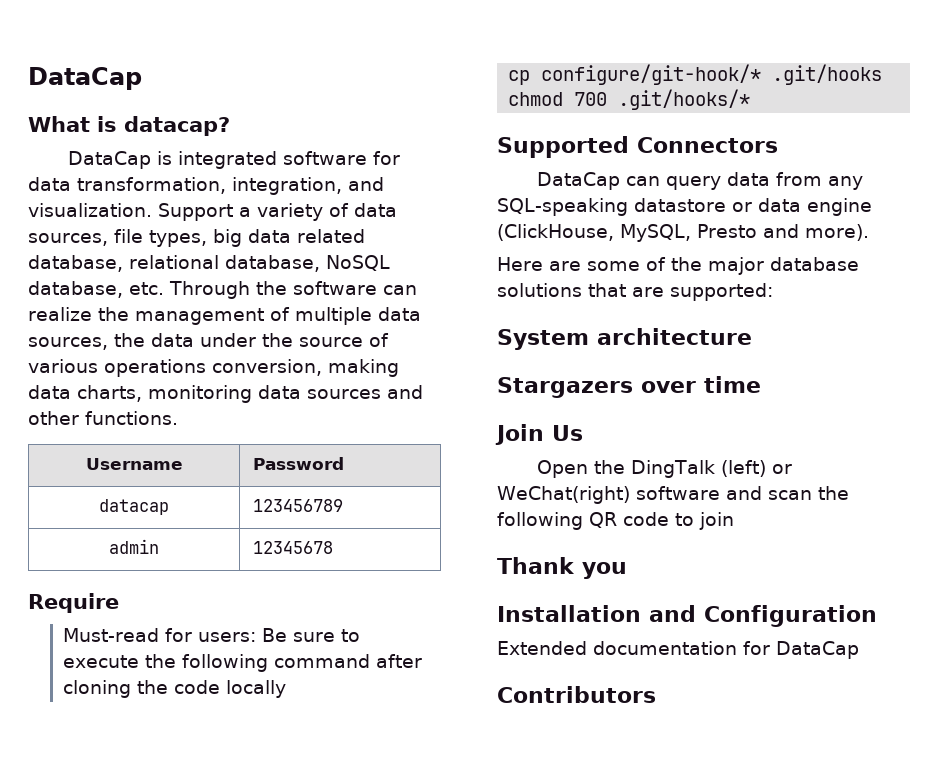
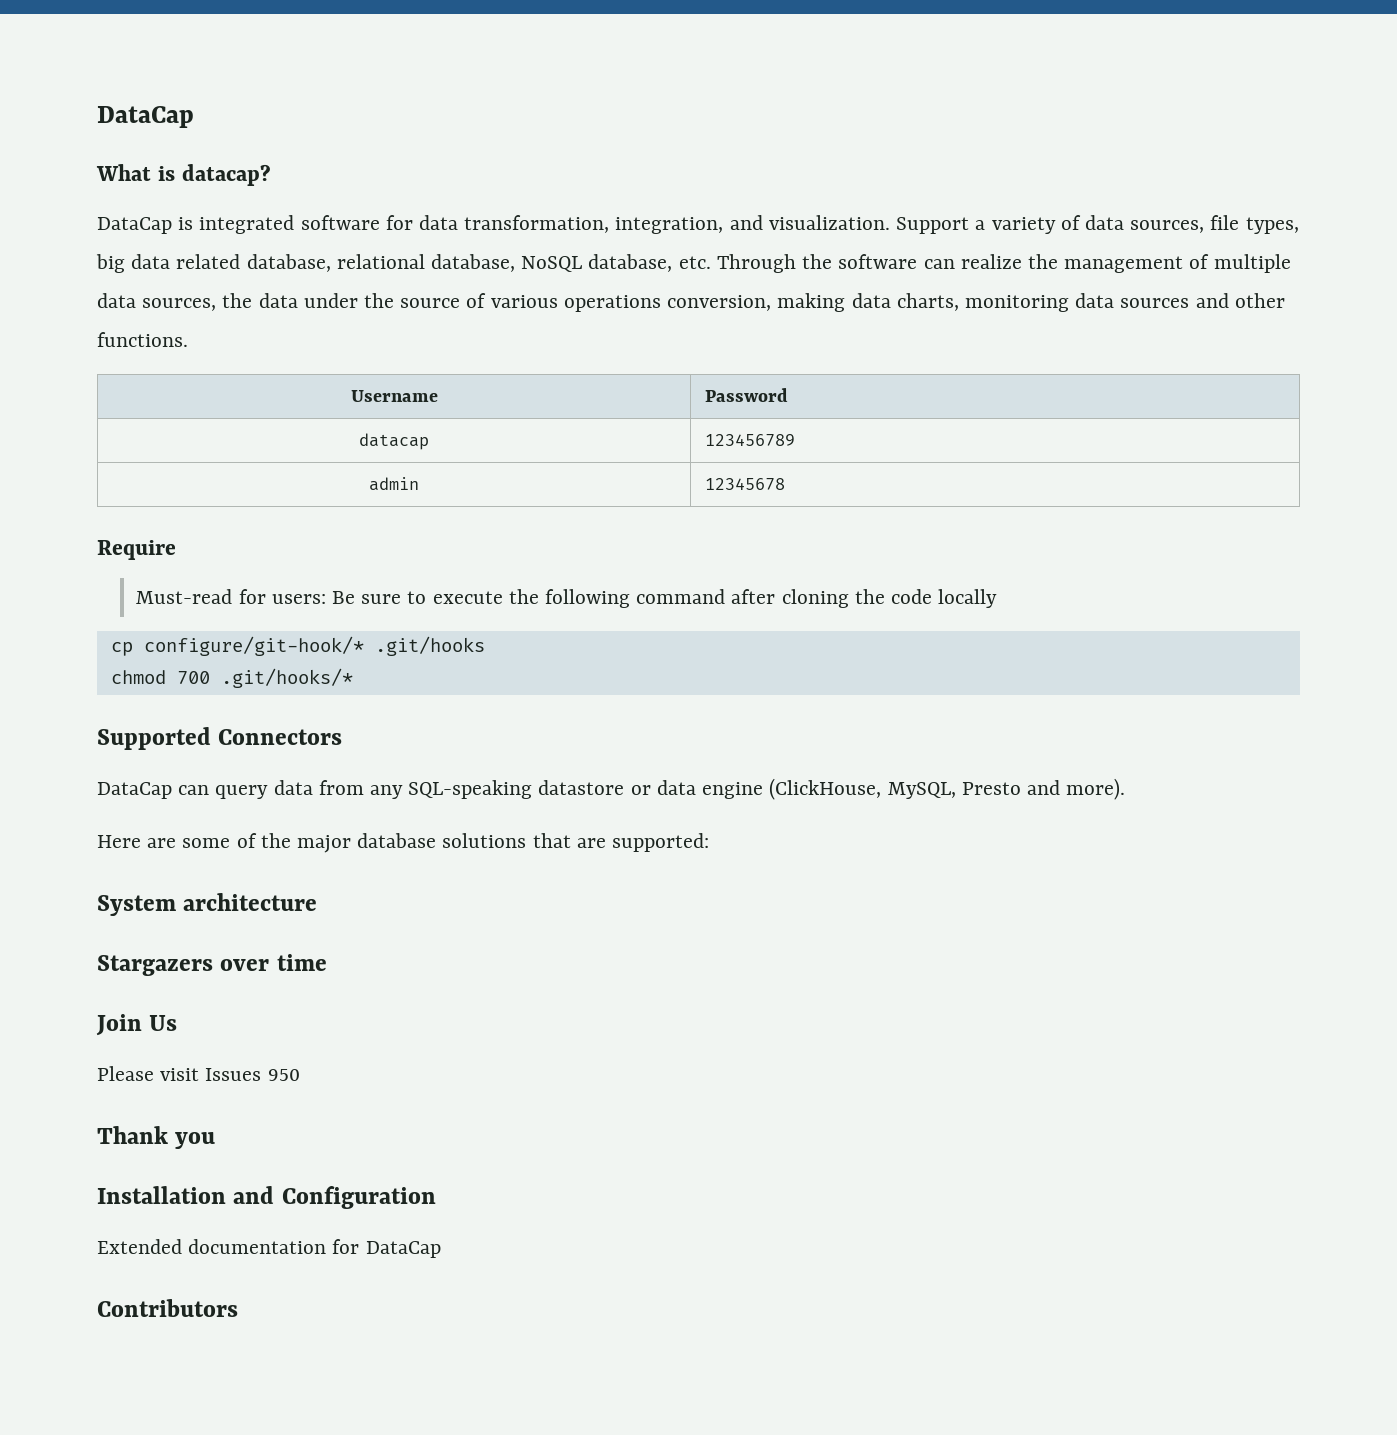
- Open the DingTalk (left) or WeChat(right) software and scan the following QR code to join
+ Please visit Issues 950

